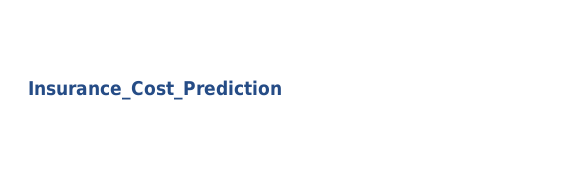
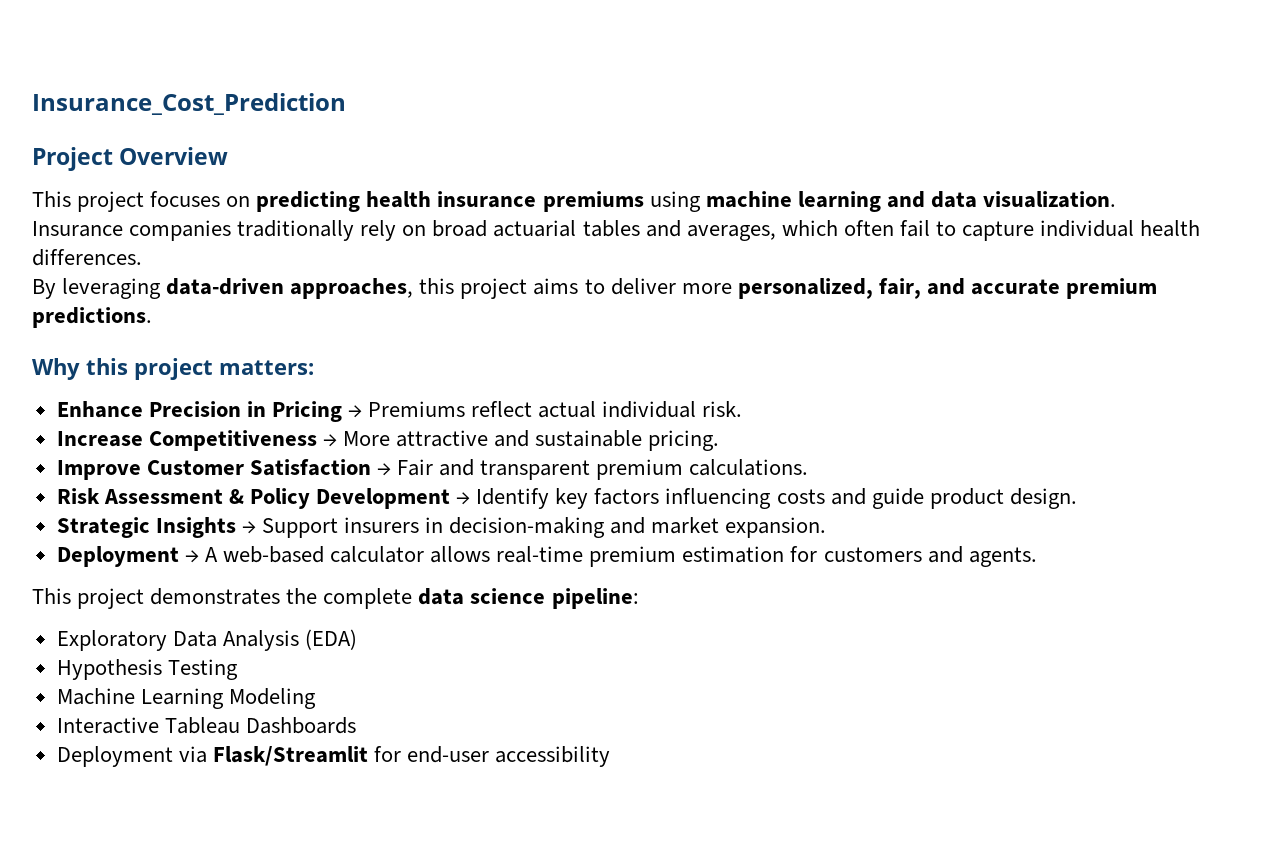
+ Project Overview
+ This project focuses on predicting health insurance premiums using machine learning and data visualization.
+ Insurance companies traditionally rely on broad actuarial tables and averages, which often fail to capture individual health differences.
+ By leveraging data-driven approaches, this project aims to deliver more personalized, fair, and accurate premium predictions.
+ Why this project matters:
+ Enhance Precision in Pricing → Premiums reflect actual individual risk.
+ Increase Competitiveness → More attractive and sustainable pricing.
+ Improve Customer Satisfaction → Fair and transparent premium calculations.
+ Risk Assessment & Policy Development → Identify key factors influencing costs and guide product design.
+ Strategic Insights → Support insurers in decision-making and market expansion.
+ Deployment → A web-based calculator allows real-time premium estimation for customers and agents.
+ This project demonstrates the complete data science pipeline:
+ Exploratory Data Analysis (EDA)
+ Hypothesis Testing
+ Machine Learning Modeling
+ Interactive Tableau Dashboards
+ Deployment via Flask/Streamlit for end-user accessibility

